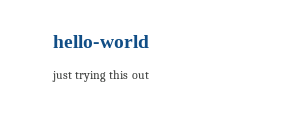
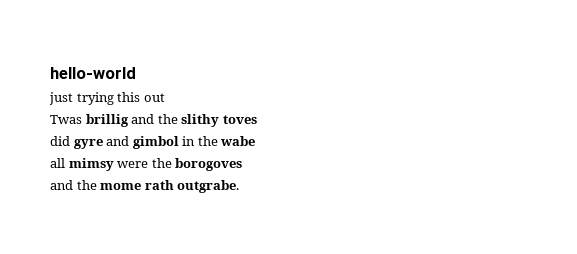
+ Twas brillig and the slithy toves
+ did gyre and gimbol in the wabe
+ all mimsy were the borogoves
+ and the mome rath outgrabe.

